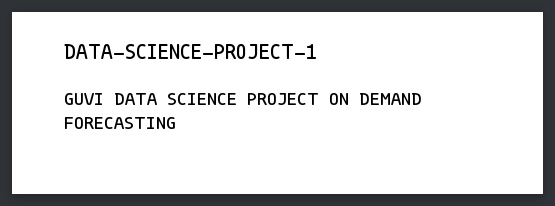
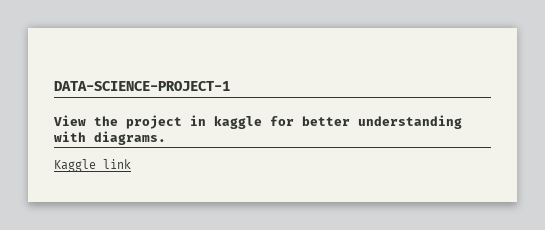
- GUVI DATA SCIENCE PROJECT ON DEMAND FORECASTING
+ View the project in kaggle for better understanding with diagrams.
+ Kaggle link

